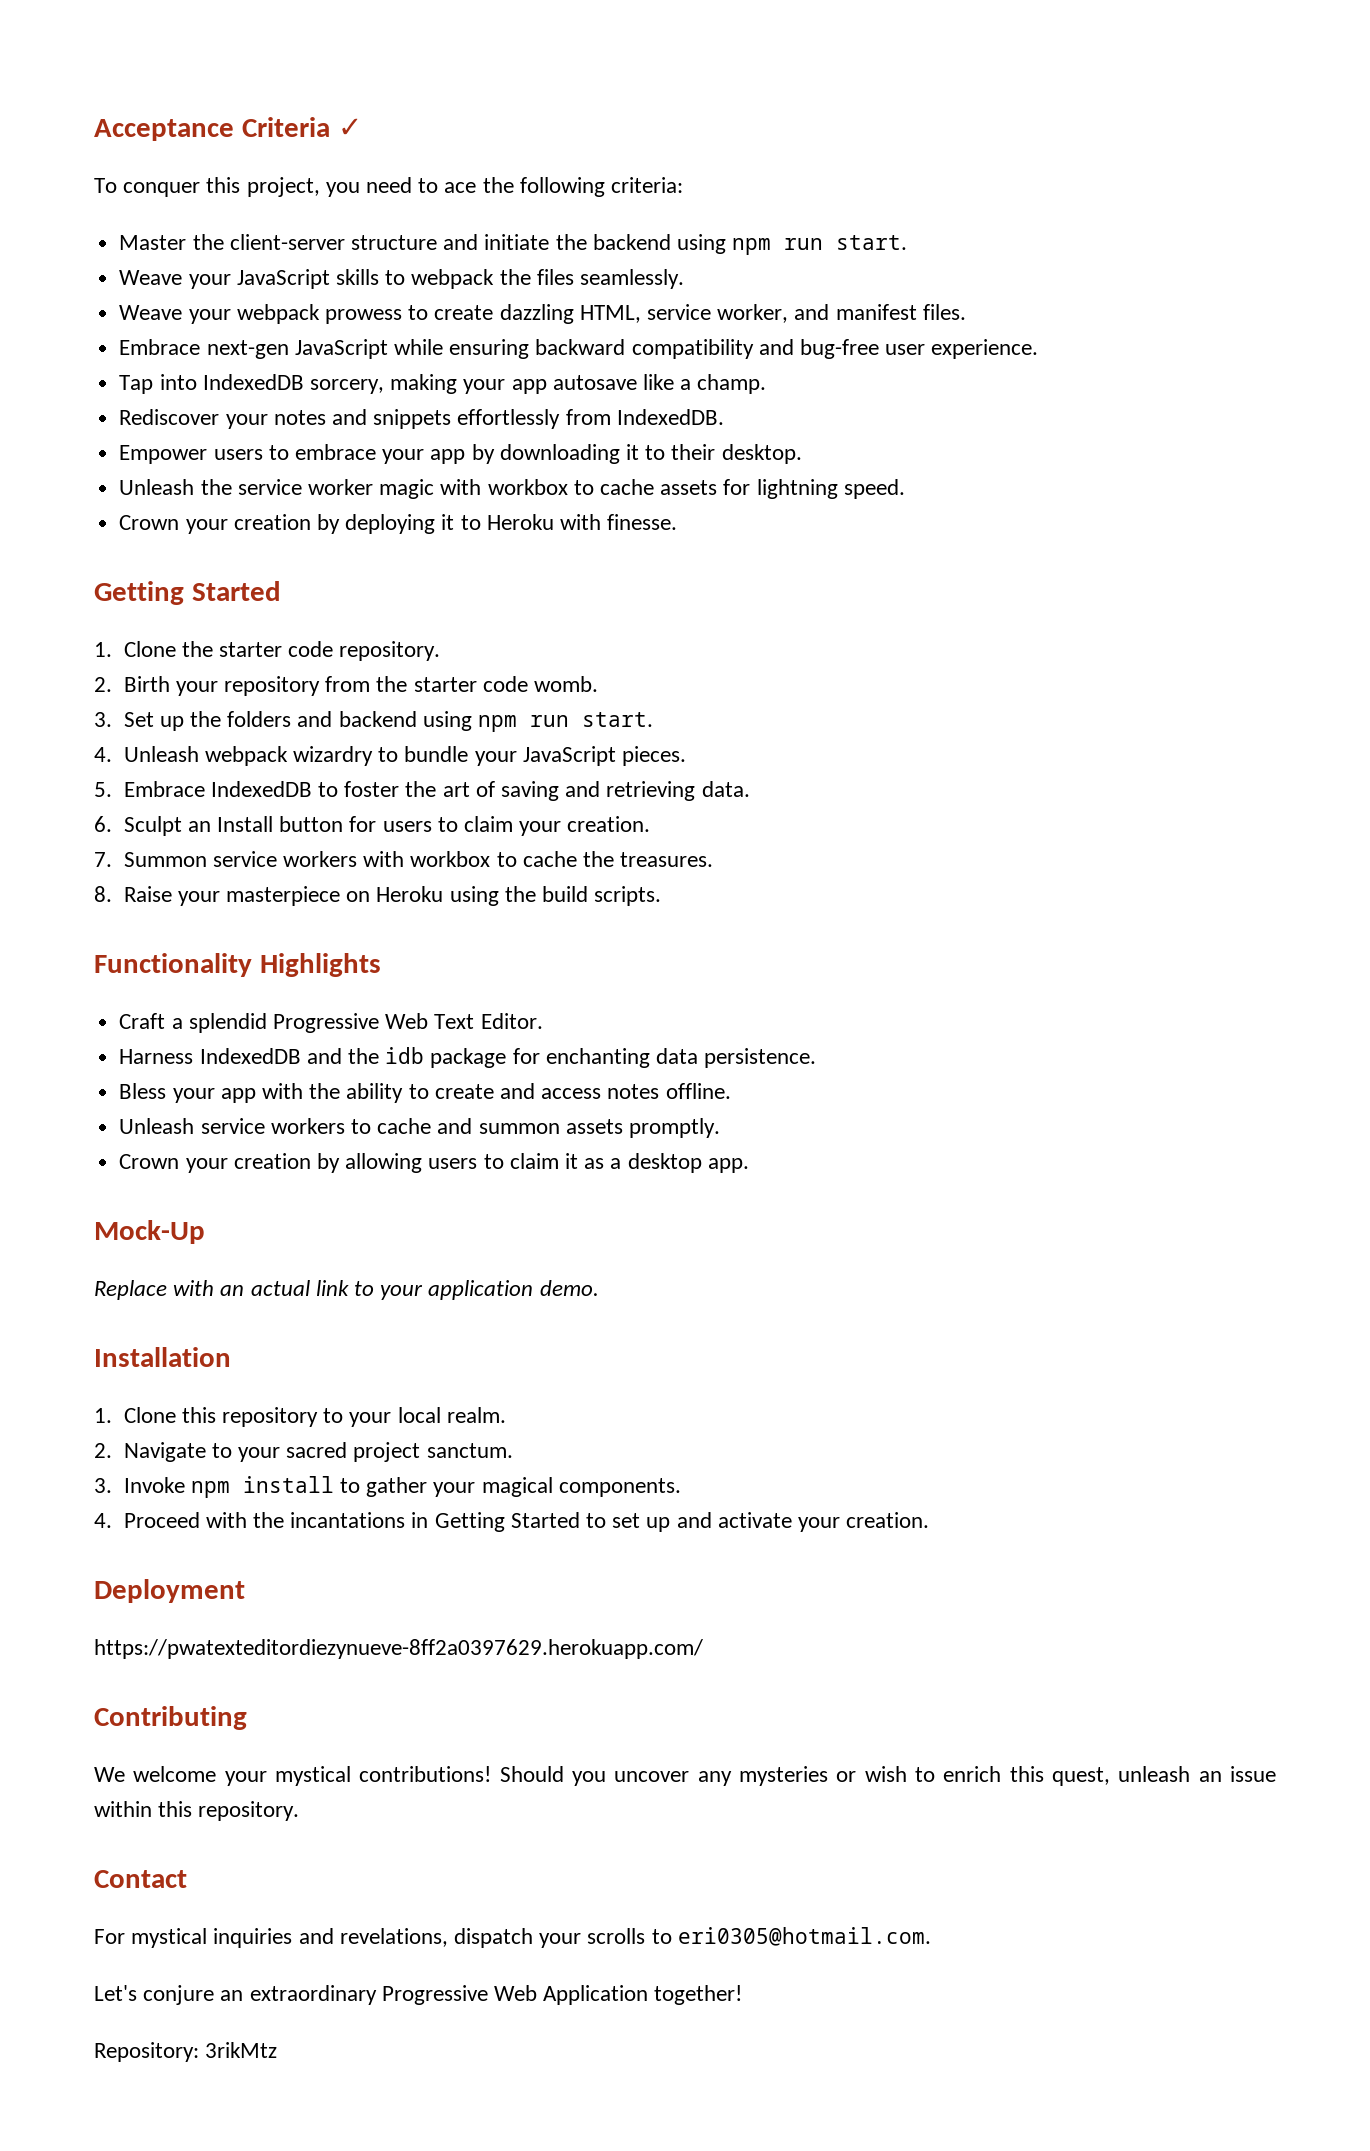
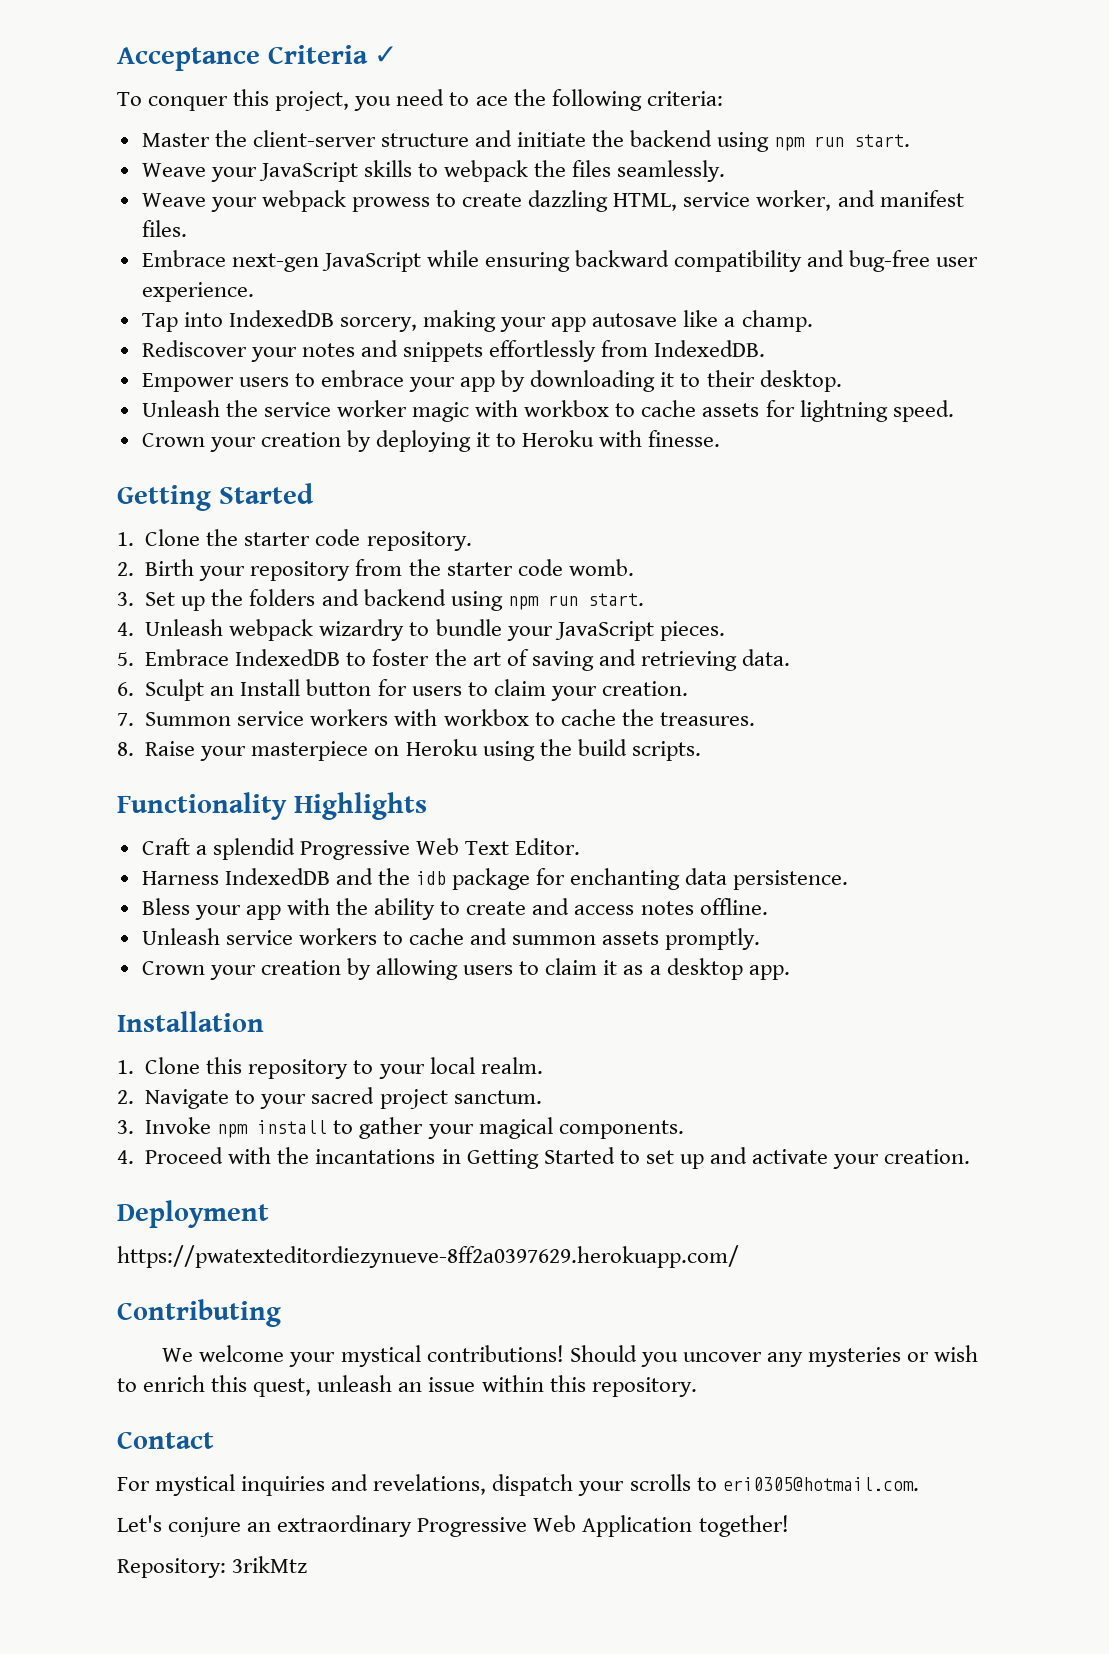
- Mock-Up
- Replace with an actual link to your application demo.

